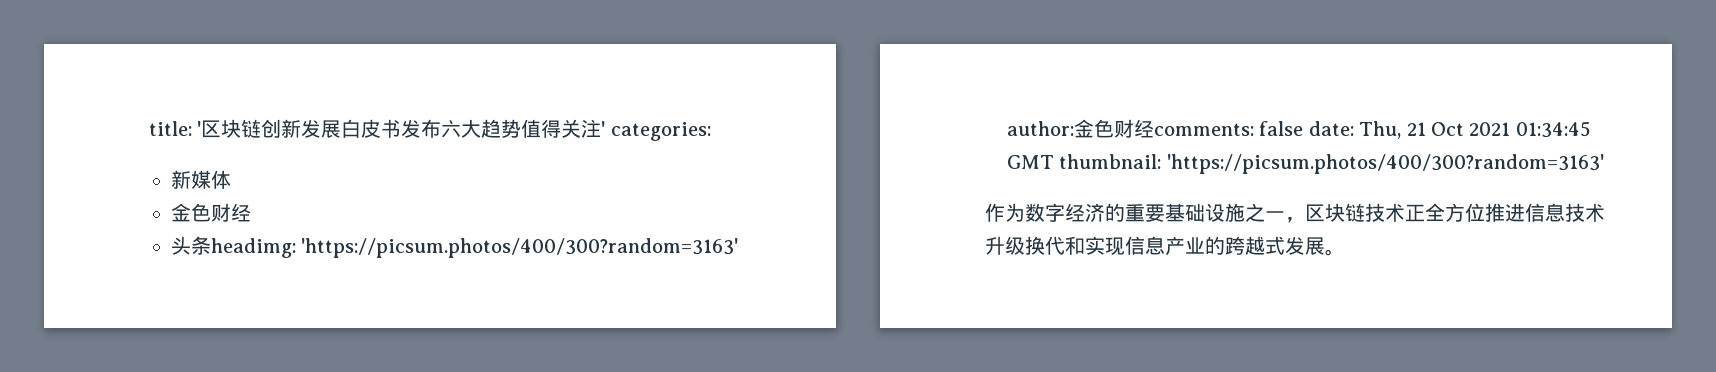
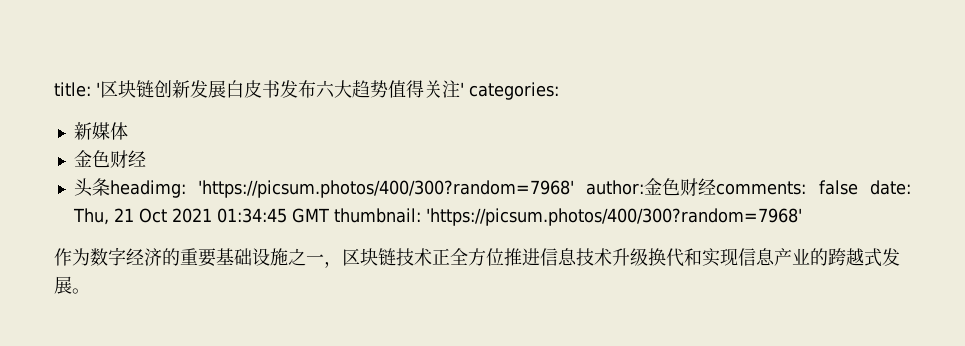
- 头条headimg: 'https://picsum.photos/400/300?random=3163' author:金色财经comments: false date: Thu, 21 Oct 2021 01:34:45 GMT thumbnail: 'https://picsum.photos/400/300?random=3163'
+ 头条headimg: 'https://picsum.photos/400/300?random=7968' author:金色财经comments: false date: Thu, 21 Oct 2021 01:34:45 GMT thumbnail: 'https://picsum.photos/400/300?random=7968'

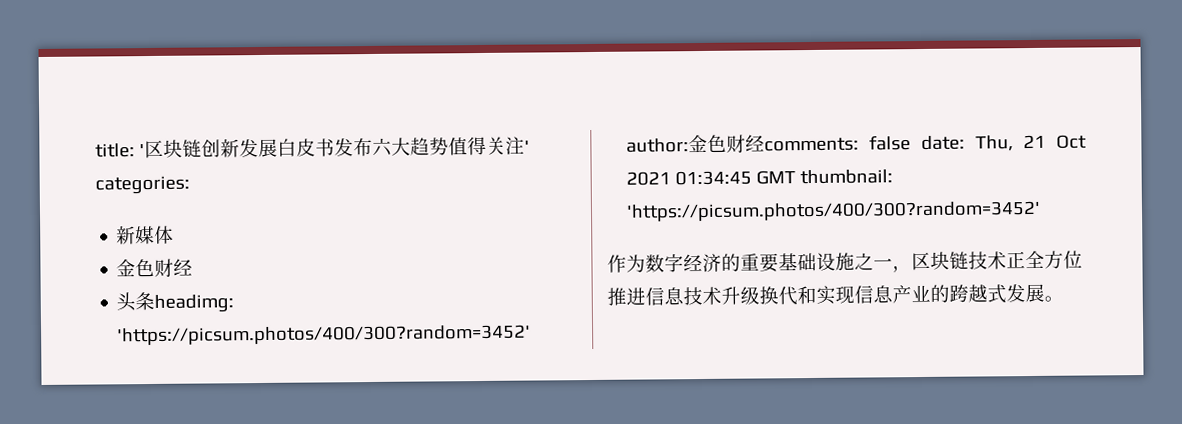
- 头条headimg: 'https://picsum.photos/400/300?random=7968' author:金色财经comments: false date: Thu, 21 Oct 2021 01:34:45 GMT thumbnail: 'https://picsum.photos/400/300?random=7968'
+ 头条headimg: 'https://picsum.photos/400/300?random=3452' author:金色财经comments: false date: Thu, 21 Oct 2021 01:34:45 GMT thumbnail: 'https://picsum.photos/400/300?random=3452'

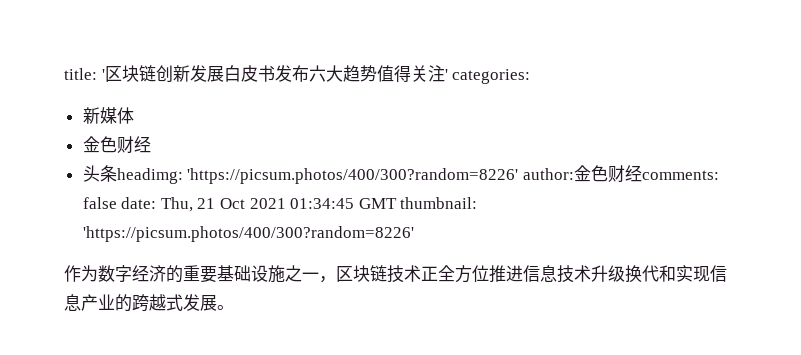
- 头条headimg: 'https://picsum.photos/400/300?random=3452' author:金色财经comments: false date: Thu, 21 Oct 2021 01:34:45 GMT thumbnail: 'https://picsum.photos/400/300?random=3452'
+ 头条headimg: 'https://picsum.photos/400/300?random=8226' author:金色财经comments: false date: Thu, 21 Oct 2021 01:34:45 GMT thumbnail: 'https://picsum.photos/400/300?random=8226'

